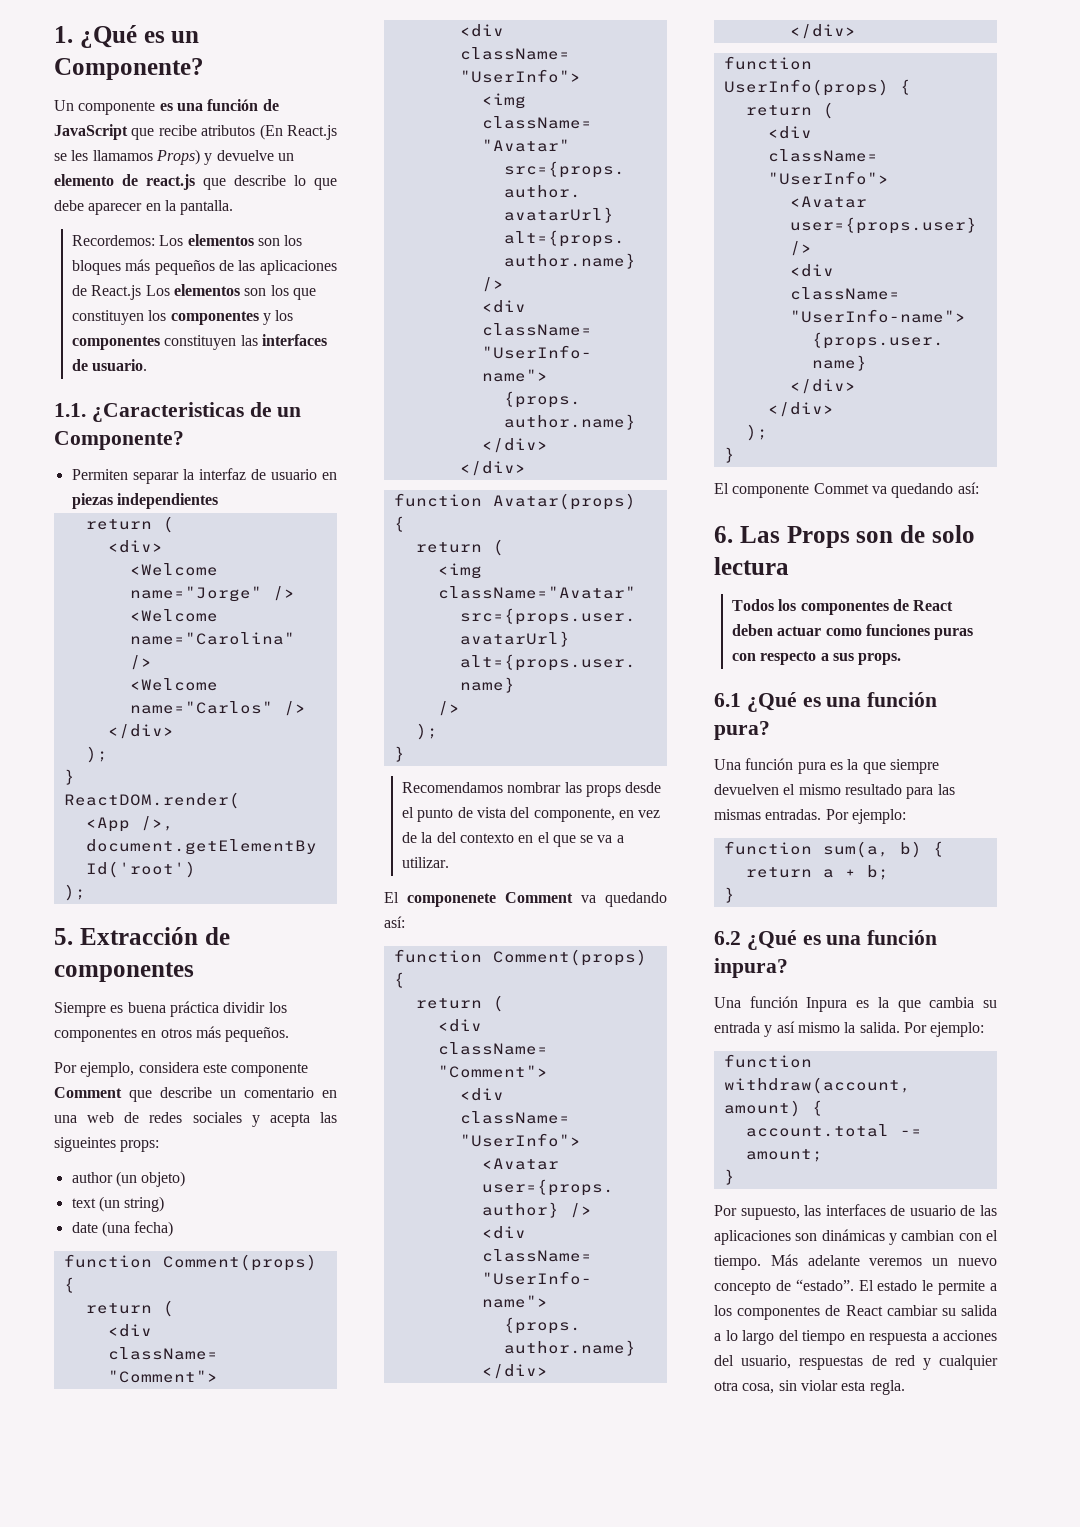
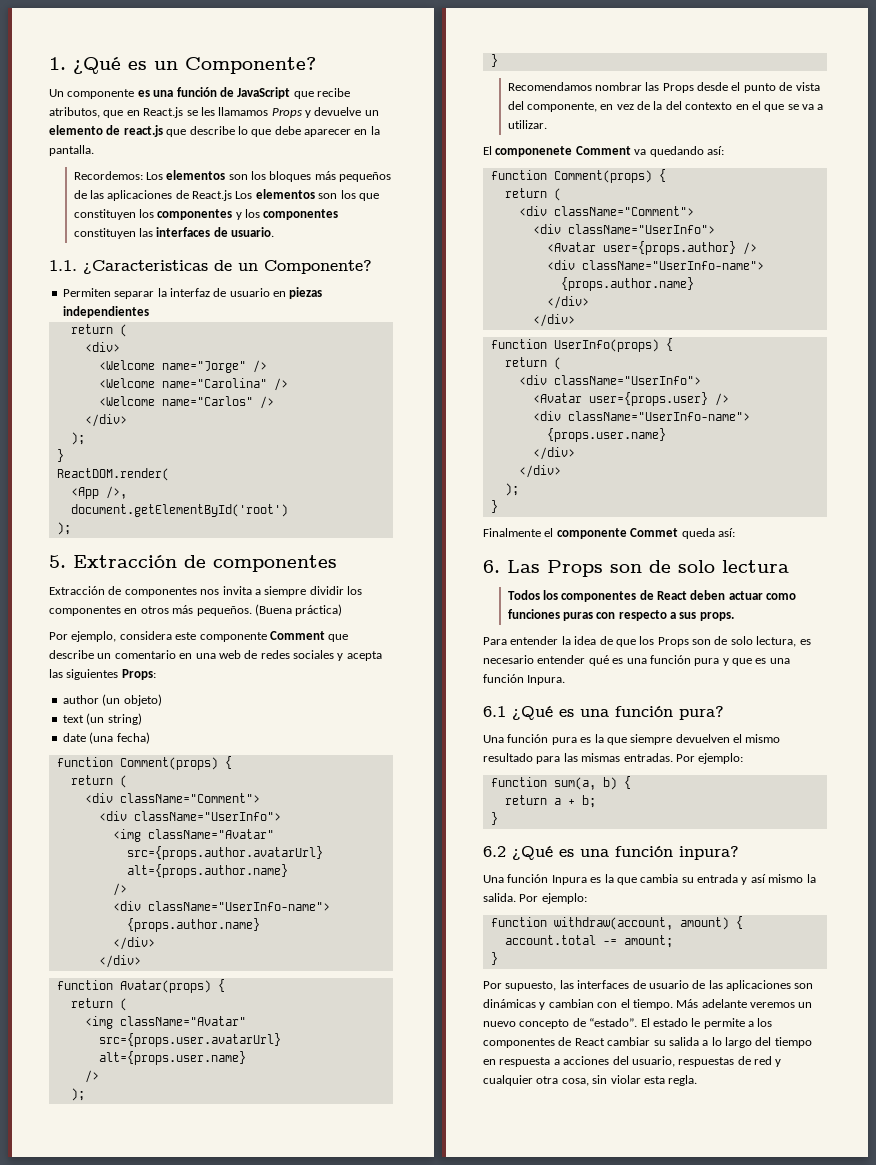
- Un componente es una función de JavaScript que recibe atributos (En React.js se les llamamos Props) y devuelve un elemento de react.js que describe lo que debe aparecer en la pantalla.
+ Un componente es una función de JavaScript que recibe atributos, que en React.js se les llamamos Props y devuelve un elemento de react.js que describe lo que debe aparecer en la pantalla.
- Siempre es buena práctica dividir los componentes en otros más pequeños.
+ Extracción de componentes nos invita a siempre dividir los componentes en otros más pequeños. (Buena práctica)
- Por ejemplo, considera este componente Comment que describe un comentario en una web de redes sociales y acepta las sigueintes props:
+ Por ejemplo, considera este componente Comment que describe un comentario en una web de redes sociales y acepta las siguientes Props:
- Recomendamos nombrar las props desde el punto de vista del componente, en vez de la del contexto en el que se va a utilizar.
+ Recomendamos nombrar las Props desde el punto de vista del componente, en vez de la del contexto en el que se va a utilizar.
- El componente Commet va quedando así:
+ Finalmente el componente Commet queda así:
+ Para entender la idea de que los Props son de solo lectura, es necesario entender qué es una función pura y que es una función Inpura.

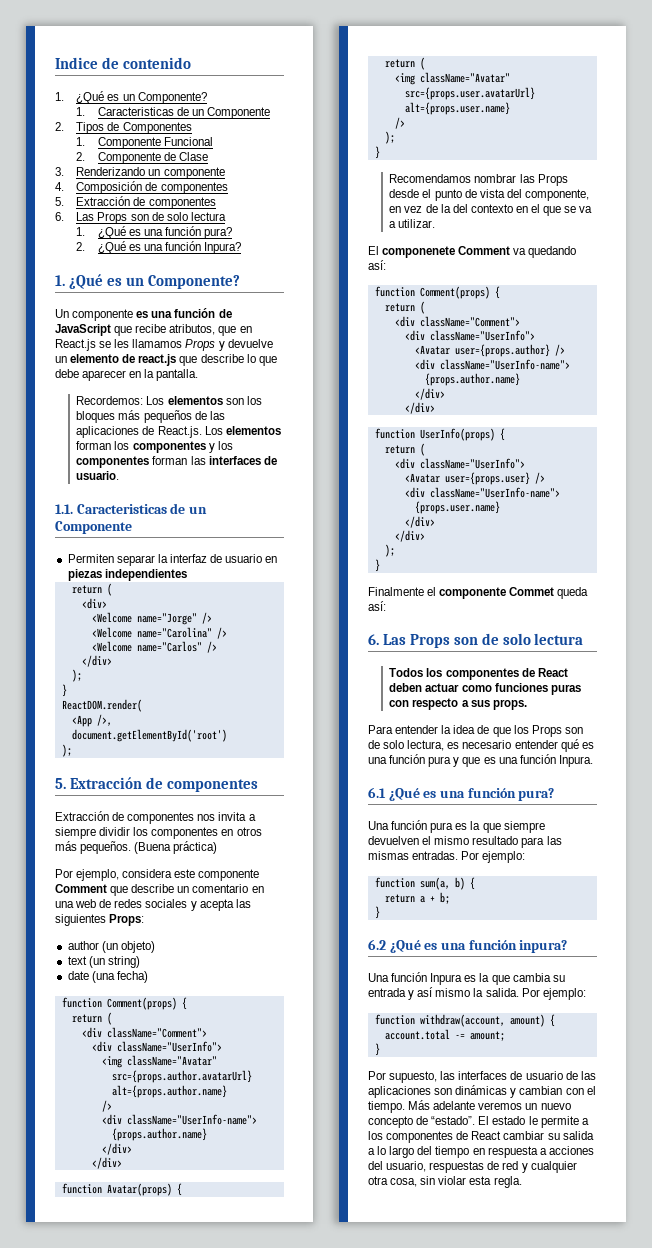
+ Indice de contenido
+ 1. ¿Qué es un Componente?
+ 1. Caracteristicas de un Componente
+ 2. Tipos de Componentes
+ 1. Componente Funcional
+ 2. Componente de Clase
+ 3. Renderizando un componente
+ 4. Composición de componentes
+ 5. Extracción de componentes
+ 6. Las Props son de solo lectura
+ 1. ¿Qué es una función pura?
+ 2. ¿Qué es una función Inpura?
- Recordemos: Los elementos son los bloques más pequeños de las aplicaciones de React.js Los elementos son los que constituyen los componentes y los componentes constituyen las interfaces de usuario.
+ Recordemos: Los elementos son los bloques más pequeños de las aplicaciones de React.js. Los elementos forman los componentes y los componentes forman las interfaces de usuario.
- 1.1. ¿Caracteristicas de un Componente?
+ 1.1. Caracteristicas de un Componente

